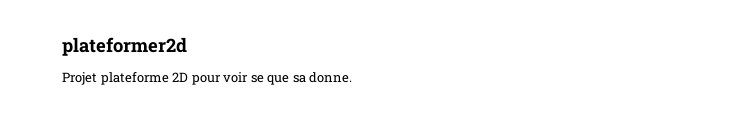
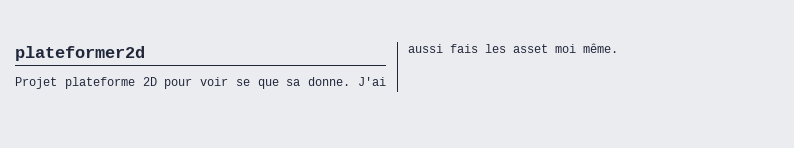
+ J'ai aussi fais les asset moi même.

